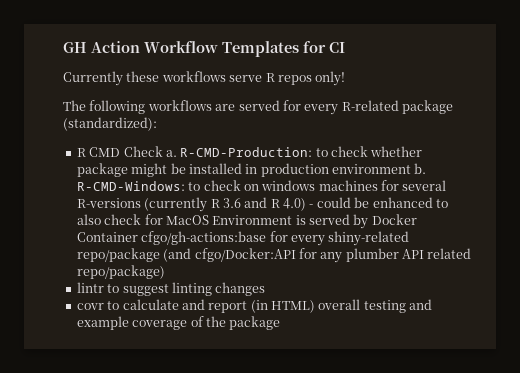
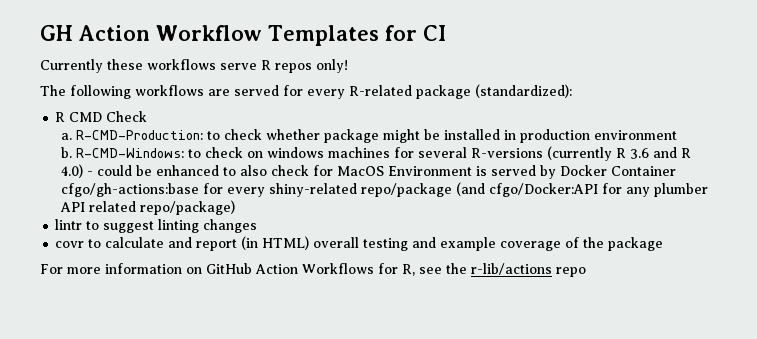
- R CMD Check a.
+ R CMD Check
+ a.
- R-CMD-Production: to check whether package might be installed in production environment b.
+ R-CMD-Production: to check whether package might be installed in production environment
+ b.
+ For more information on GitHub Action Workflows for R, see the r-lib/actions repo

